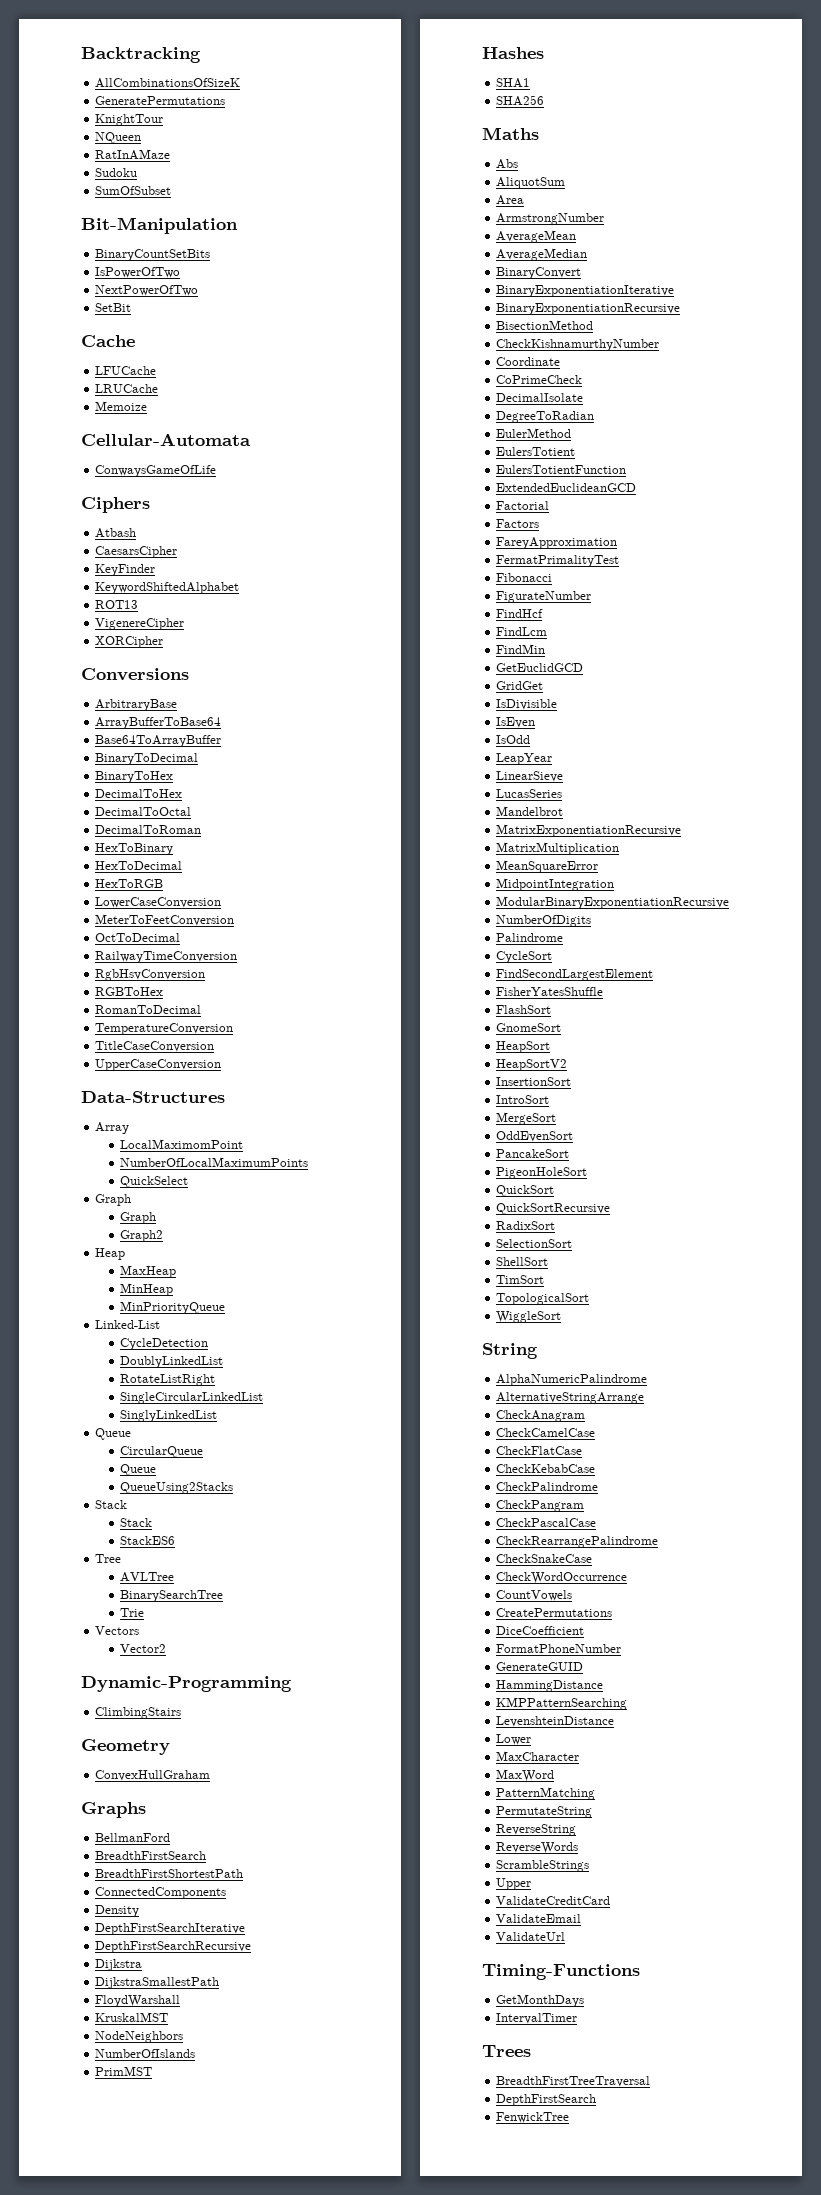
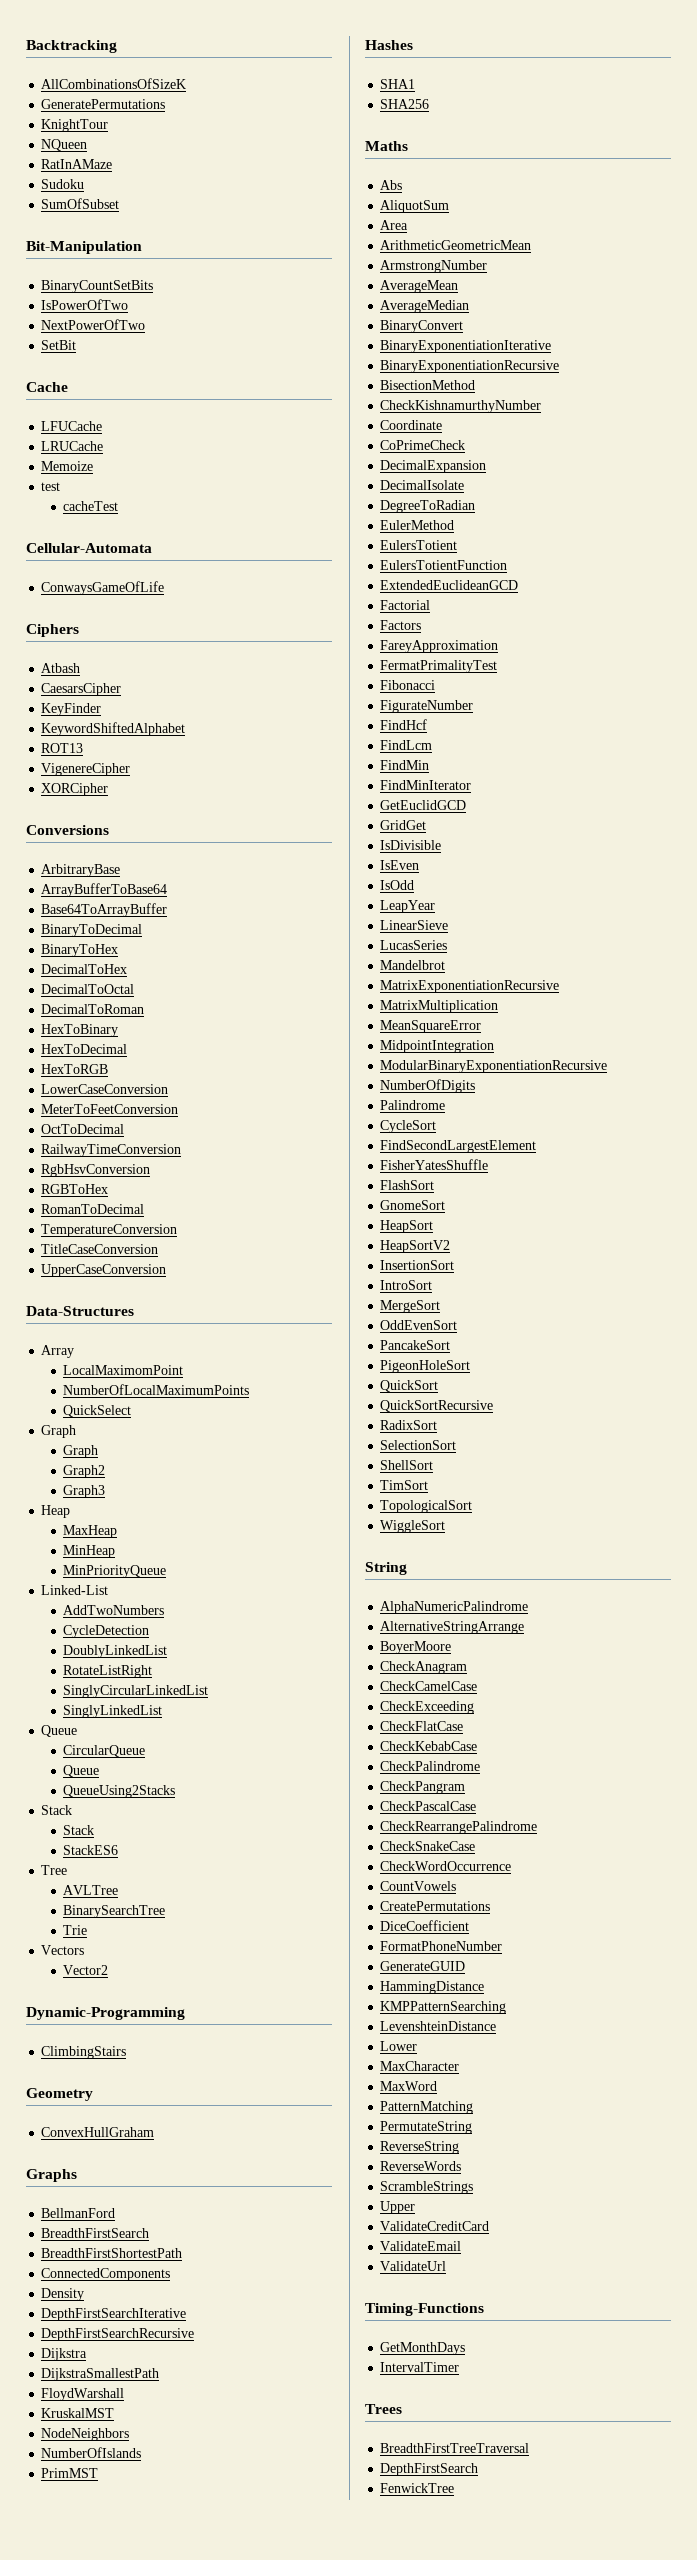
+ test
+ cacheTest
+ Graph3
+ AddTwoNumbers
- SingleCircularLinkedList
+ SinglyCircularLinkedList
+ ArithmeticGeometricMean
+ DecimalExpansion
+ FindMinIterator
+ BoyerMoore
+ CheckExceeding

